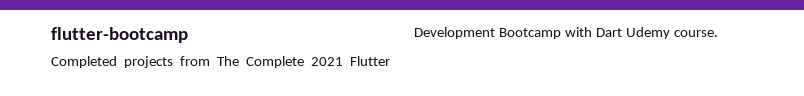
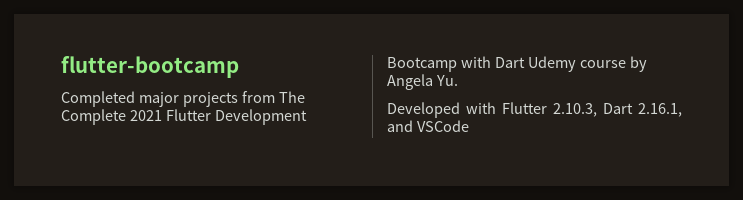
- Completed projects from The Complete 2021 Flutter Development Bootcamp with Dart Udemy course.
+ Completed major projects from The Complete 2021 Flutter Development Bootcamp with Dart Udemy course by Angela Yu.
+ Developed with Flutter 2.10.3, Dart 2.16.1, and VSCode

